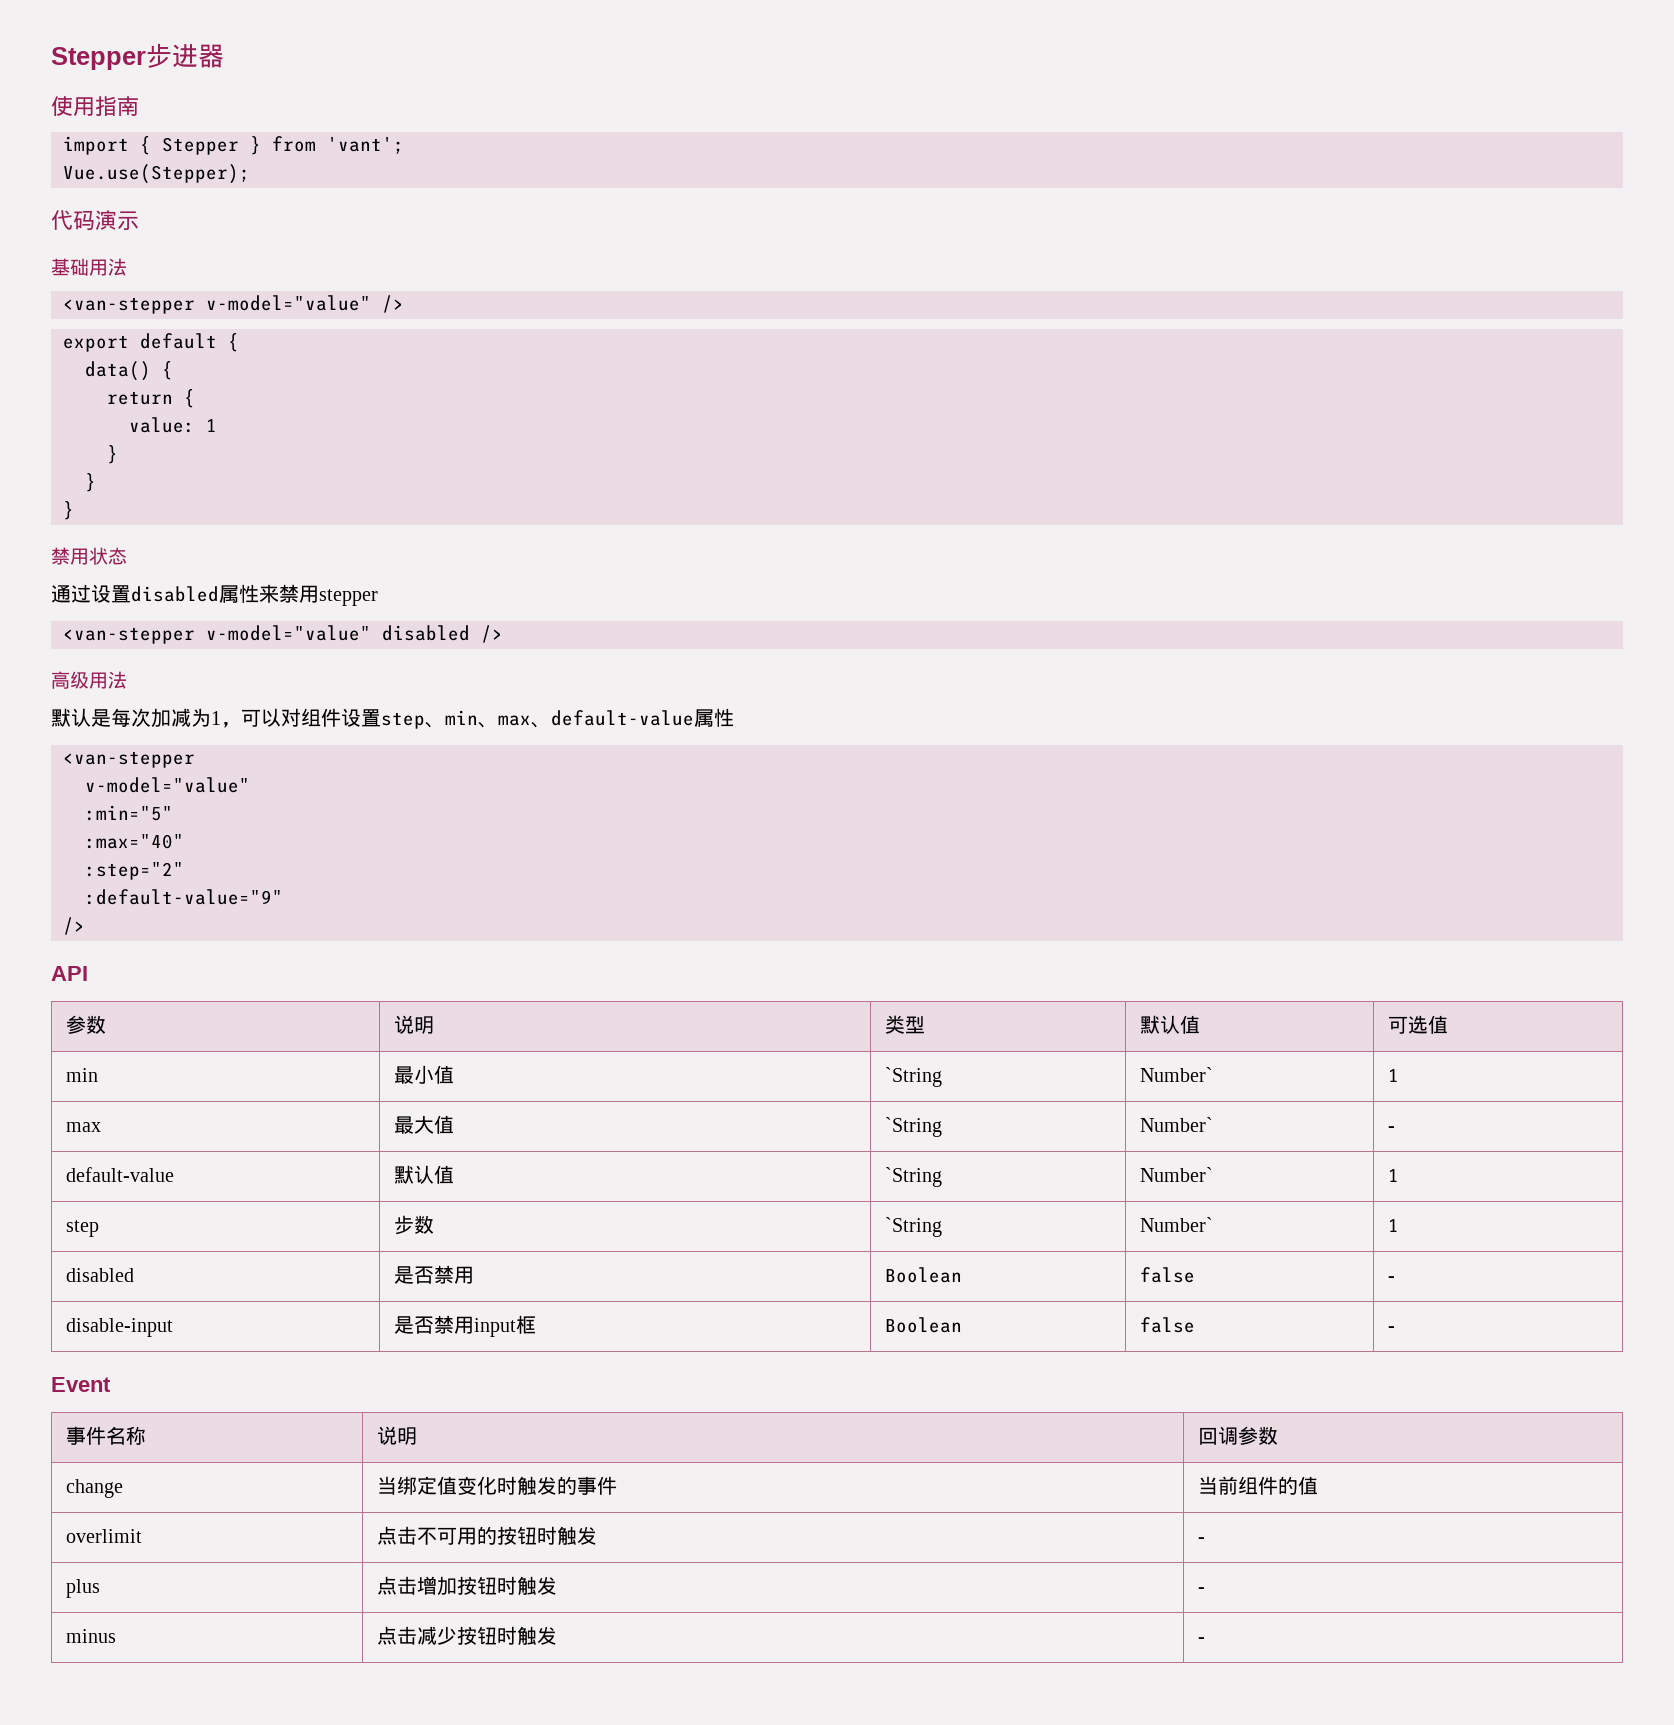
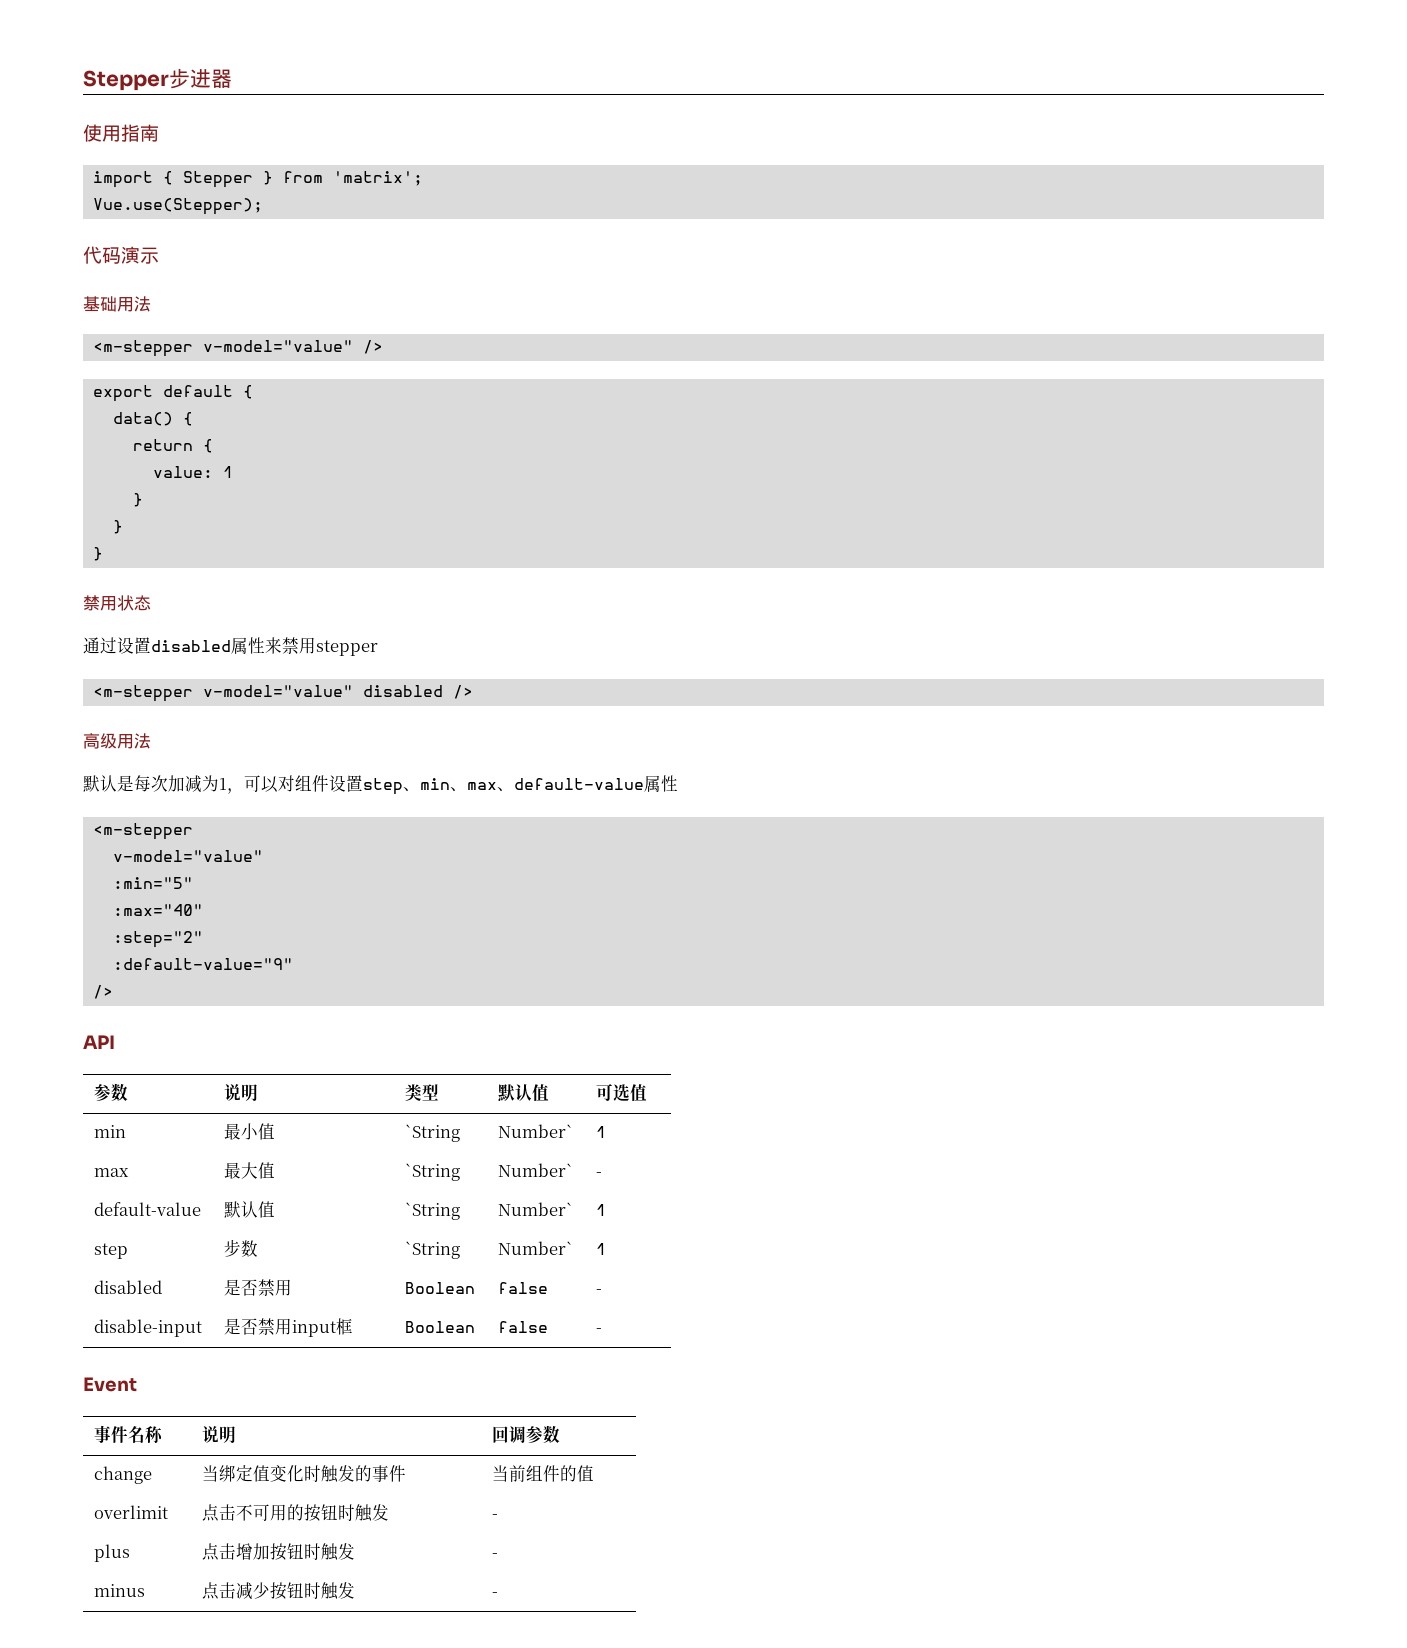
- import { Stepper } from 'vant';
+ import { Stepper } from 'matrix';
- <van-stepper v-model="value" />
+ <m-stepper v-model="value" />
- <van-stepper v-model="value" disabled />
+ <m-stepper v-model="value" disabled />
  默认是每次加减为1，可以对组件设置step、min、max、default-value属性
- <van-stepper
+ <m-stepper

